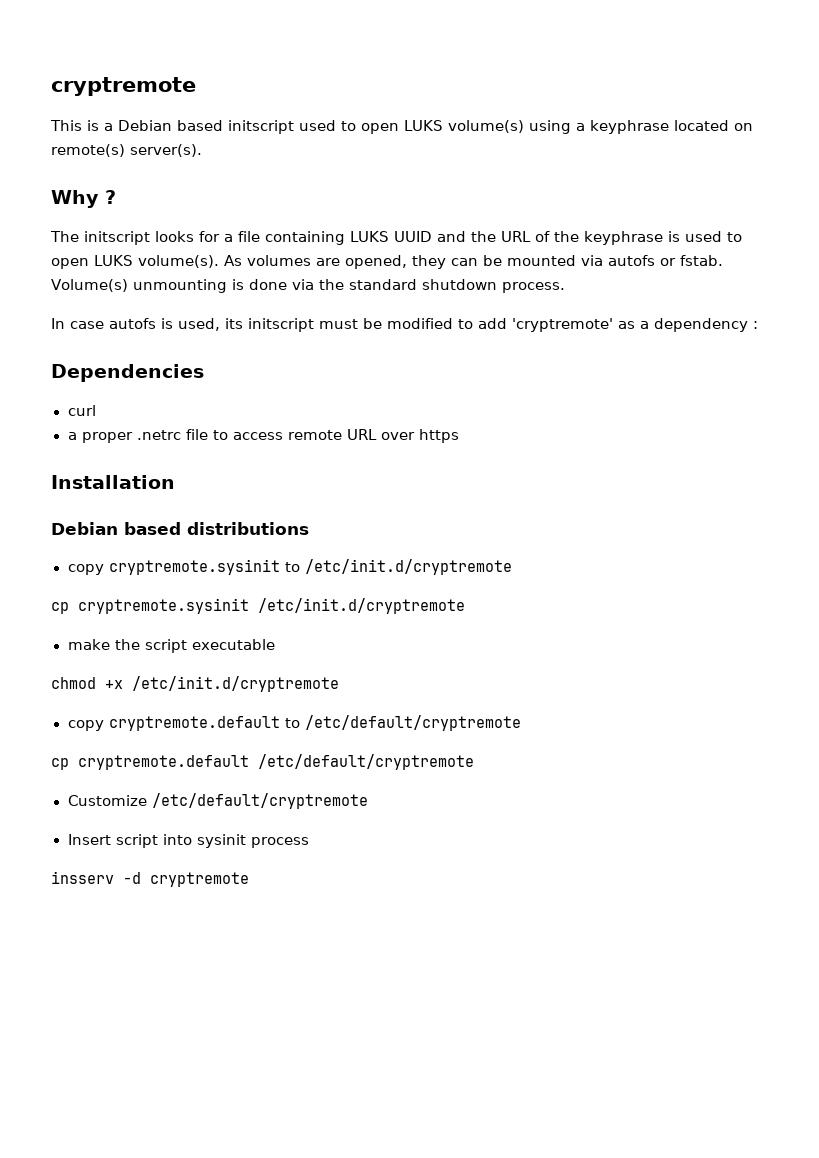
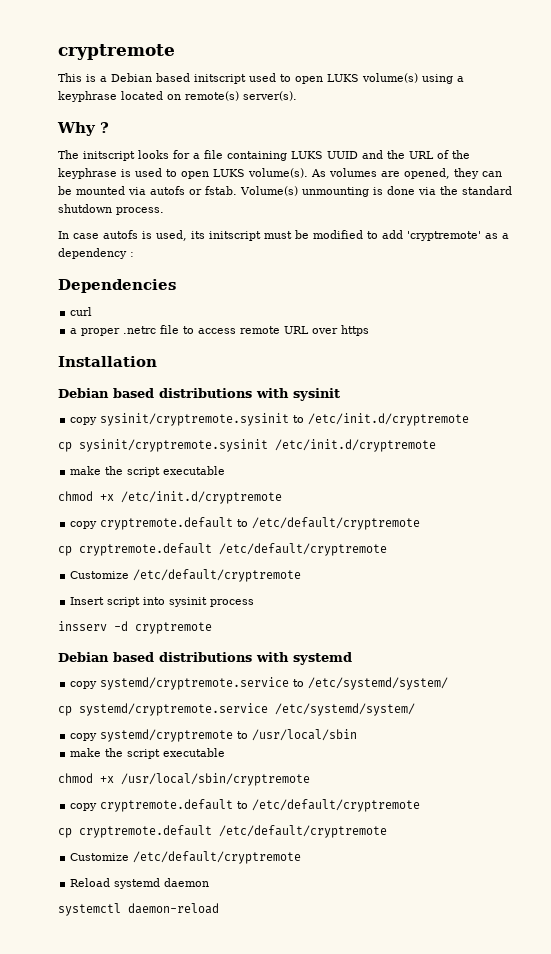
- Debian based distributions
- copy cryptremote.sysinit to /etc/init.d/cryptremote
+ Debian based distributions with sysinit
+ copy sysinit/cryptremote.sysinit to /etc/init.d/cryptremote
- cp cryptremote.sysinit /etc/init.d/cryptremote
+ cp sysinit/cryptremote.sysinit /etc/init.d/cryptremote
+ Debian based distributions with systemd
+ copy systemd/cryptremote.service to /etc/systemd/system/
+ cp systemd/cryptremote.service /etc/systemd/system/
+ copy systemd/cryptremote to /usr/local/sbin
+ make the script executable
+ chmod +x /usr/local/sbin/cryptremote
+ copy cryptremote.default to /etc/default/cryptremote
+ cp cryptremote.default /etc/default/cryptremote
+ Customize /etc/default/cryptremote
+ Reload systemd daemon
+ systemctl daemon-reload

